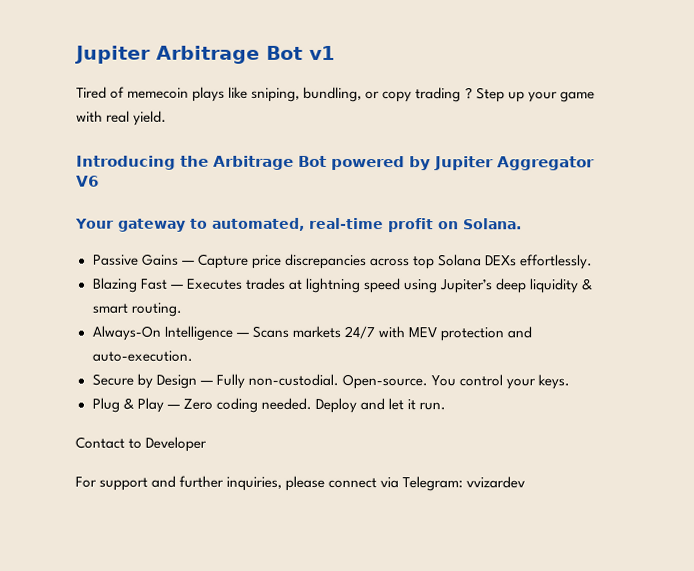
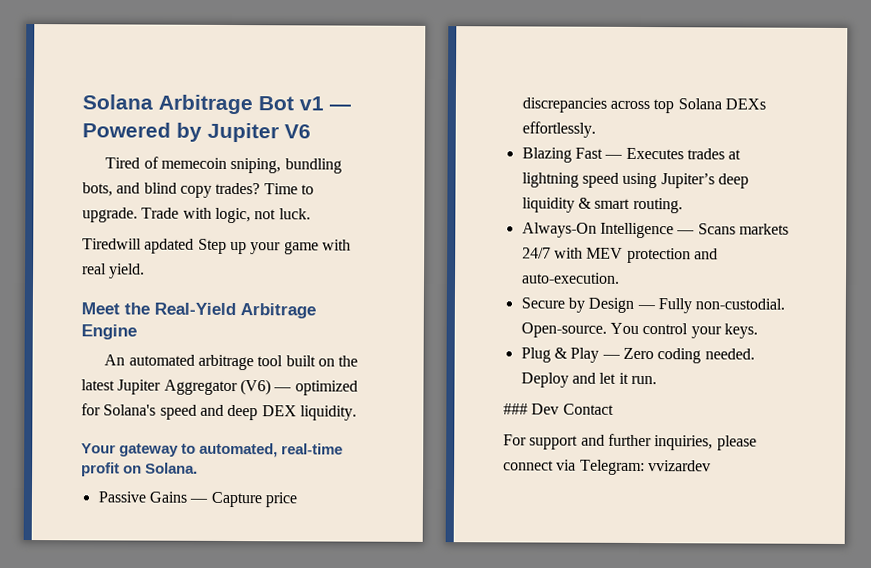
- Jupiter Arbitrage Bot v1
- Tired of memecoin plays like sniping, bundling, or copy trading ? Step up your game with real yield.
+ Solana Arbitrage Bot v1 — Powered by Jupiter V6
+ Tired of memecoin sniping, bundling bots, and blind copy trades? Time to upgrade. Trade with logic, not luck.
+ Tiredwill apdated Step up your game with real yield.
- Introducing the Arbitrage Bot powered by Jupiter Aggregator V6
+ Meet the Real-Yield Arbitrage Engine
+ An automated arbitrage tool built on the latest Jupiter Aggregator (V6) — optimized for Solana's speed and deep DEX liquidity.
- Contact to Developer
+ ### Dev Contact

